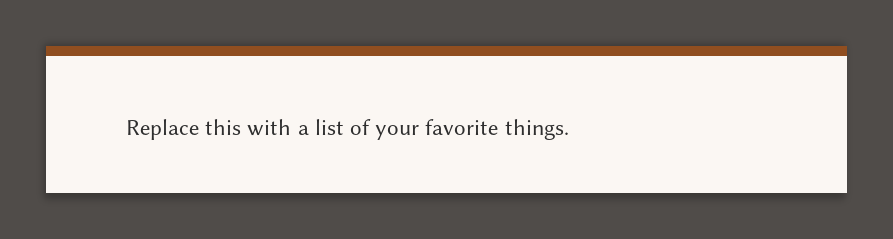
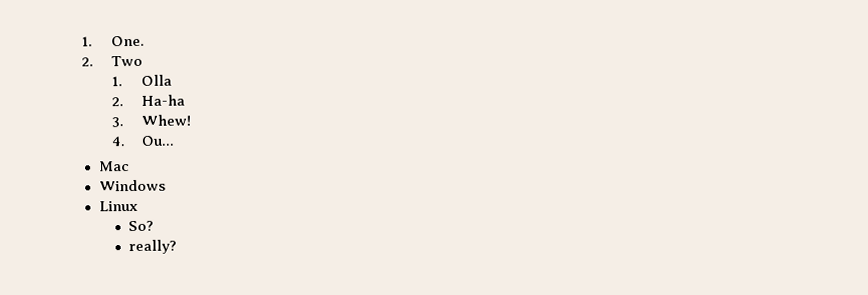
- Replace this with a list of your favorite things.
+ 1. One.
+ 2. Two
+ 1. Olla
+ 2. Ha-ha
+ 3. Whew!
+ 4. Ou...
+ Mac
+ Windows
+ Linux
+ So?
+ really?

